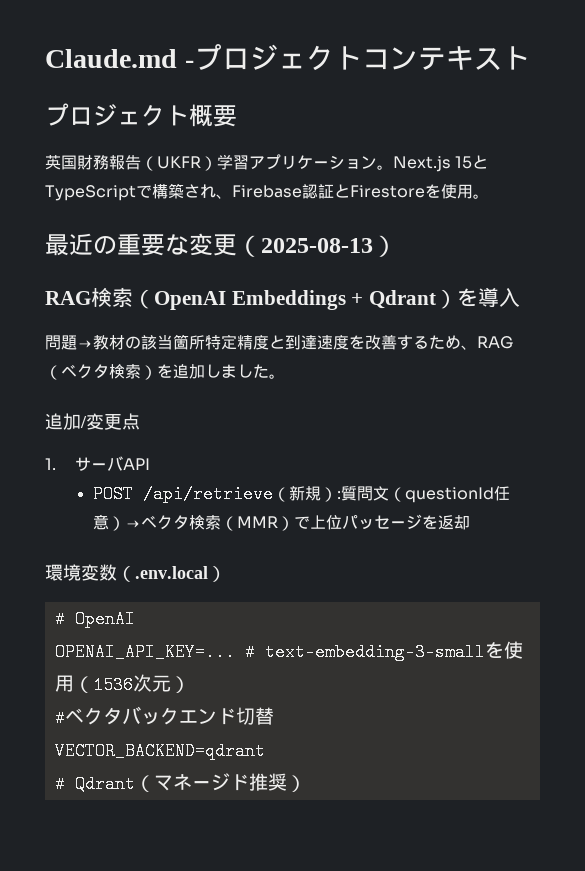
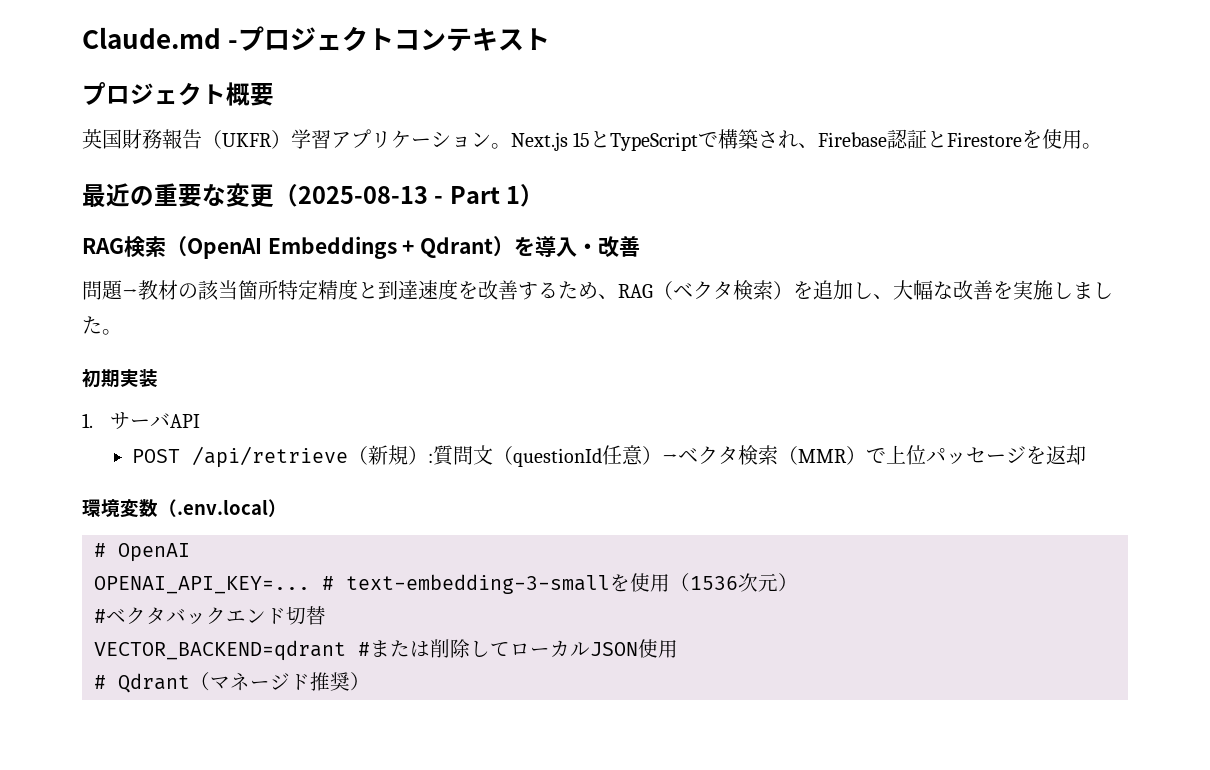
- 最近の重要な変更（2025-08-13）
+ 最近の重要な変更（2025-08-13 - Part 1）
- RAG検索（OpenAI Embeddings + Qdrant）を導入
+ RAG検索（OpenAI Embeddings + Qdrant）を導入・改善
- 問題→教材の該当箇所特定精度と到達速度を改善するため、RAG（ベクタ検索）を追加しました。
+ 問題→教材の該当箇所特定精度と到達速度を改善するため、RAG（ベクタ検索）を追加し、大幅な改善を実施しました。
- 追加/変更点
+ 初期実装
- VECTOR_BACKEND=qdrant
+ VECTOR_BACKEND=qdrant #または削除してローカルJSON使用

